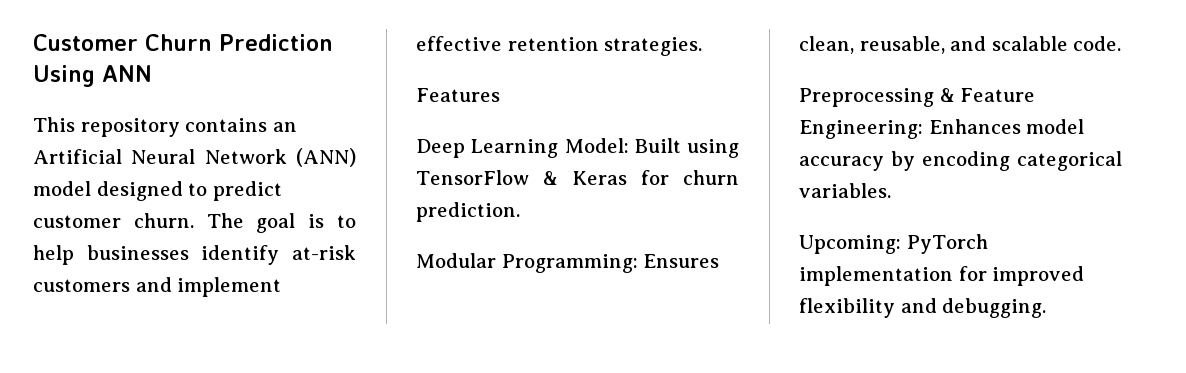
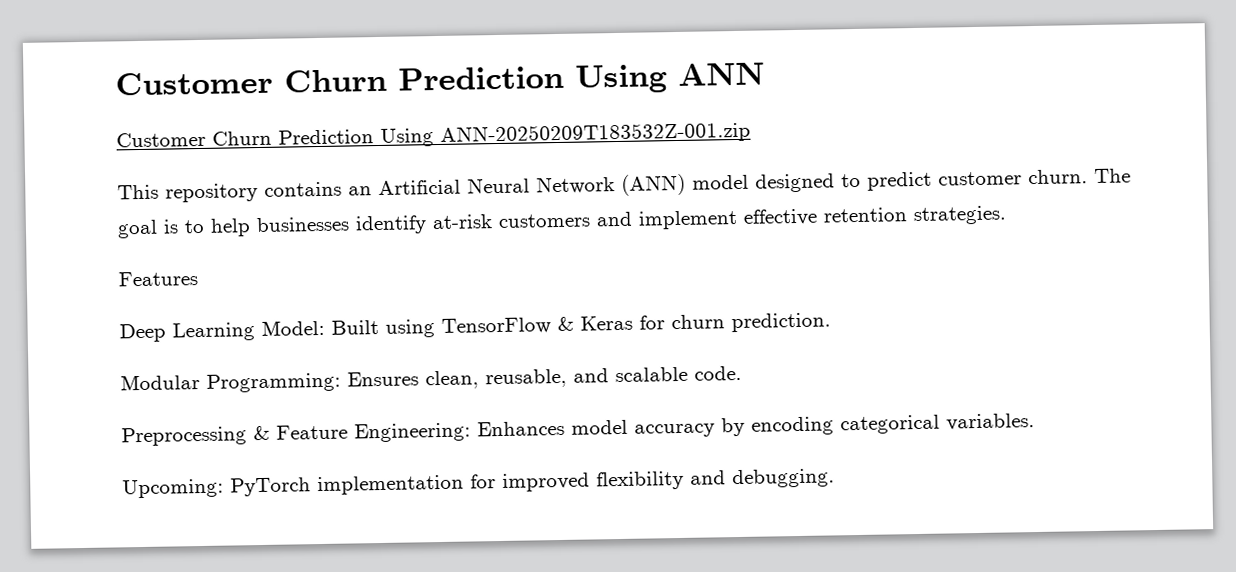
+ Customer Churn Prediction Using ANN-20250209T183532Z-001.zip

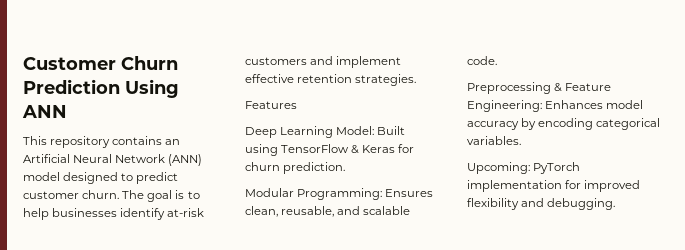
- Customer Churn Prediction Using ANN-20250209T183532Z-001.zip

